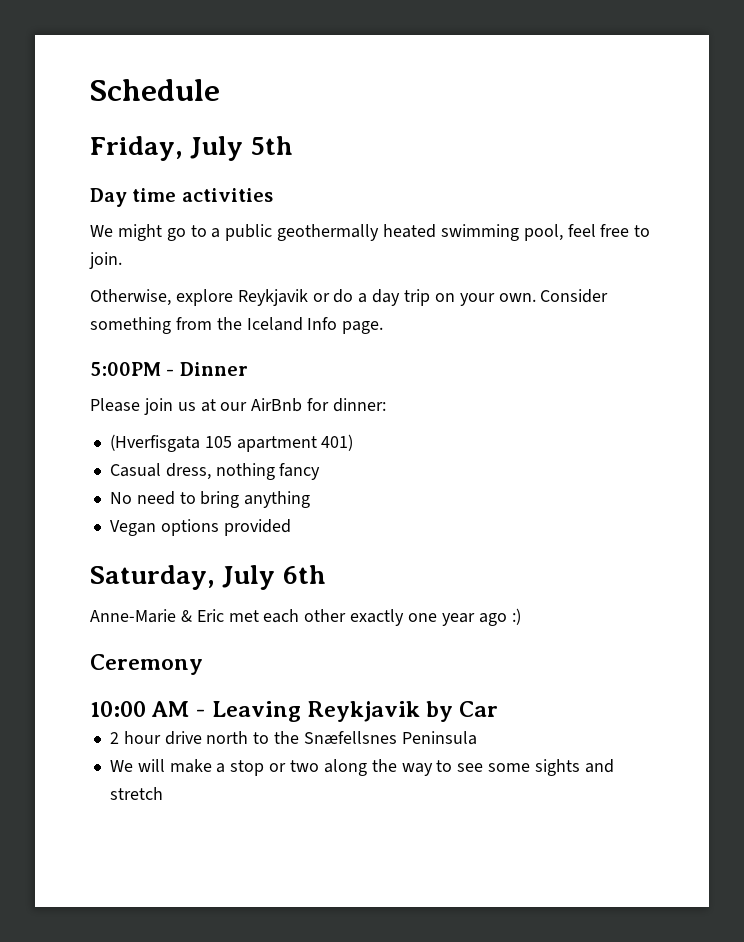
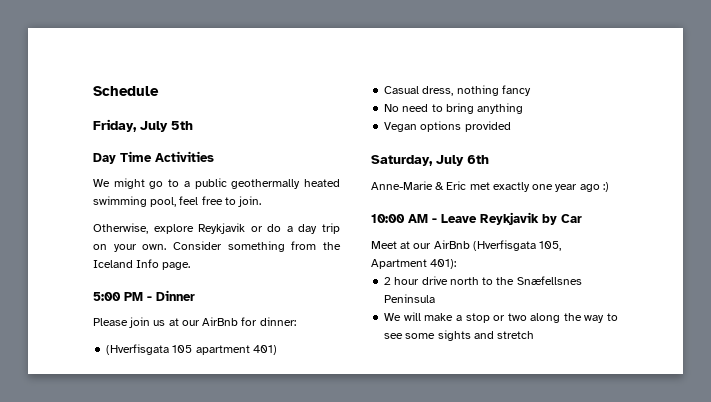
- Day time activities
+ Day Time Activities
- 5:00PM - Dinner
+ 5:00 PM - Dinner
- Anne-Marie & Eric met each other exactly one year ago :)
+ Anne-Marie & Eric met exactly one year ago :)
- Ceremony
- 10:00 AM - Leaving Reykjavik by Car
+ 10:00 AM - Leave Reykjavik by Car
+ Meet at our AirBnb (Hverfisgata 105, Apartment 401):

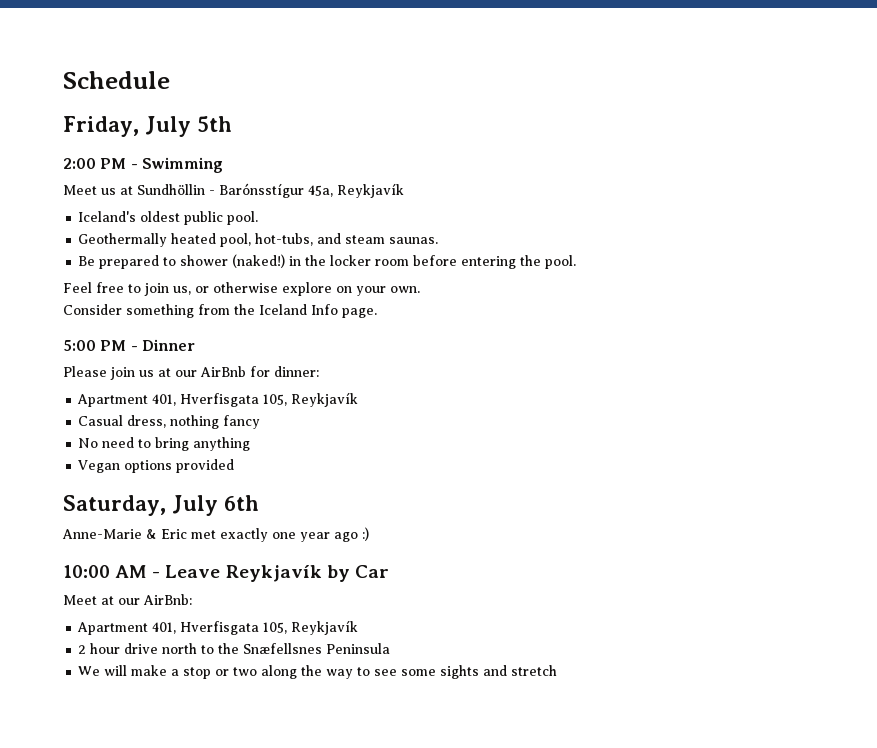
- Day Time Activities
- We might go to a public geothermally heated swimming pool, feel free to join.
- Otherwise, explore Reykjavik or do a day trip on your own. Consider something from the Iceland Info page.
+ 2:00 PM - Swimming
+ Meet us at Sundhöllin - Barónsstígur 45a, Reykjavík
+ Iceland's oldest public pool.
+ Geothermally heated pool, hot-tubs, and steam saunas.
+ Be prepared to shower (naked!) in the locker room before entering the pool.
+ Feel free to join us, or otherwise explore on your own.
+ Consider something from the Iceland Info page.
  Please join us at our AirBnb for dinner:
- (Hverfisgata 105 apartment 401)
+ Apartment 401, Hverfisgata 105, Reykjavík
- 10:00 AM - Leave Reykjavik by Car
+ 10:00 AM - Leave Reykjavík by Car
- Meet at our AirBnb (Hverfisgata 105, Apartment 401):
+ Meet at our AirBnb:
+ Apartment 401, Hverfisgata 105, Reykjavík

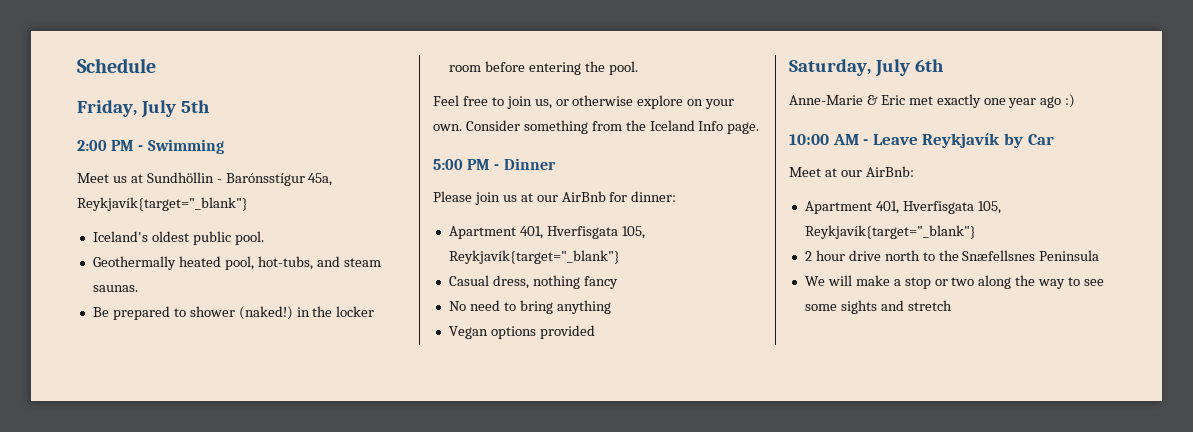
- Meet us at Sundhöllin - Barónsstígur 45a, Reykjavík
+ Meet us at Sundhöllin - Barónsstígur 45a, Reykjavík{target="_blank"}
- Feel free to join us, or otherwise explore on your own.
- Consider something from the Iceland Info page.
+ Feel free to join us, or otherwise explore on your own. Consider something from the Iceland Info page.
  Please join us at our AirBnb for dinner:
- Apartment 401, Hverfisgata 105, Reykjavík
+ Apartment 401, Hverfisgata 105, Reykjavík{target="_blank"}
  Meet at our AirBnb:
- Apartment 401, Hverfisgata 105, Reykjavík
+ Apartment 401, Hverfisgata 105, Reykjavík{target="_blank"}

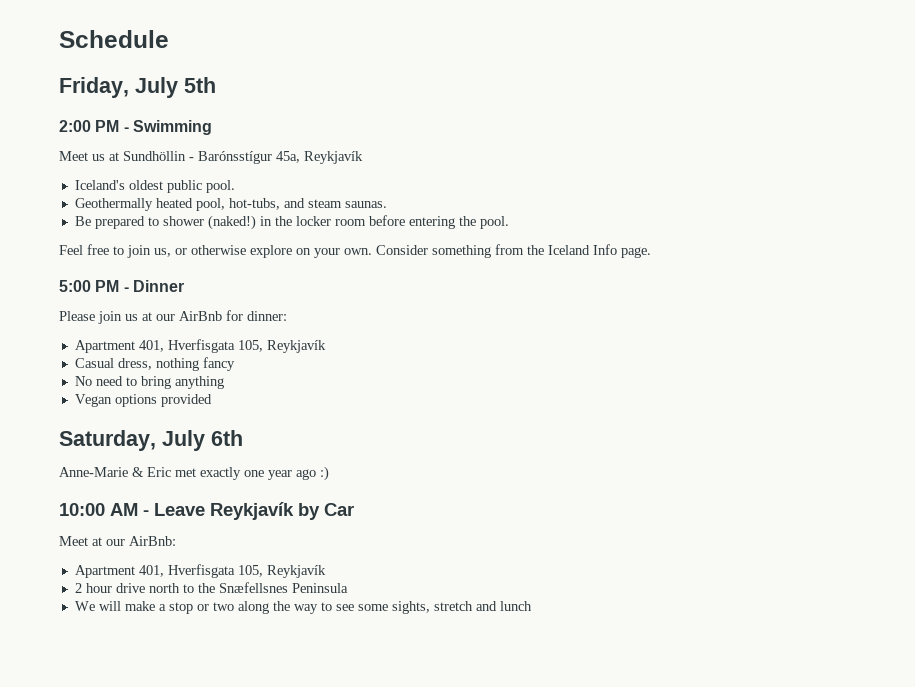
- Meet us at Sundhöllin - Barónsstígur 45a, Reykjavík{target="_blank"}
+ Meet us at Sundhöllin - Barónsstígur 45a, Reykjavík
  Please join us at our AirBnb for dinner:
- Apartment 401, Hverfisgata 105, Reykjavík{target="_blank"}
+ Apartment 401, Hverfisgata 105, Reykjavík
  Meet at our AirBnb:
- Apartment 401, Hverfisgata 105, Reykjavík{target="_blank"}
+ Apartment 401, Hverfisgata 105, Reykjavík
- We will make a stop or two along the way to see some sights and stretch
+ We will make a stop or two along the way to see some sights, stretch and lunch

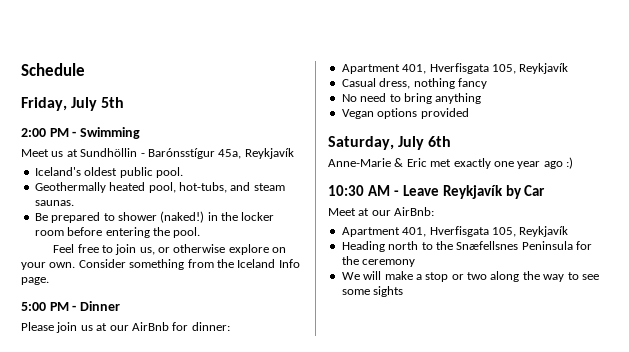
- 10:00 AM - Leave Reykjavík by Car
+ 10:30 AM - Leave Reykjavík by Car
- 2 hour drive north to the Snæfellsnes Peninsula
+ Heading north to the Snæfellsnes Peninsula for the ceremony
- We will make a stop or two along the way to see some sights, stretch and lunch
+ We will make a stop or two along the way to see some sights

